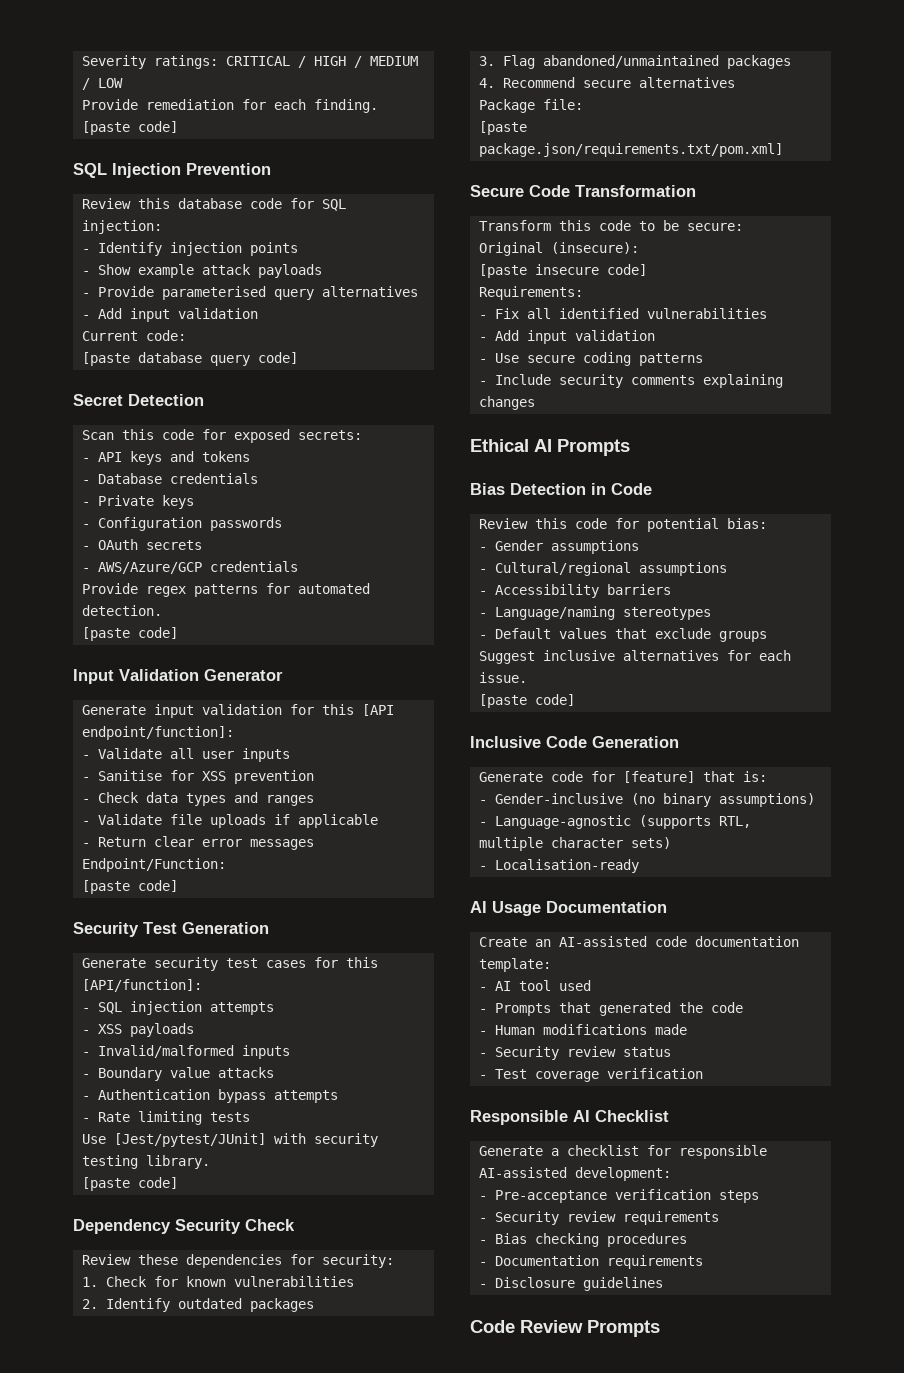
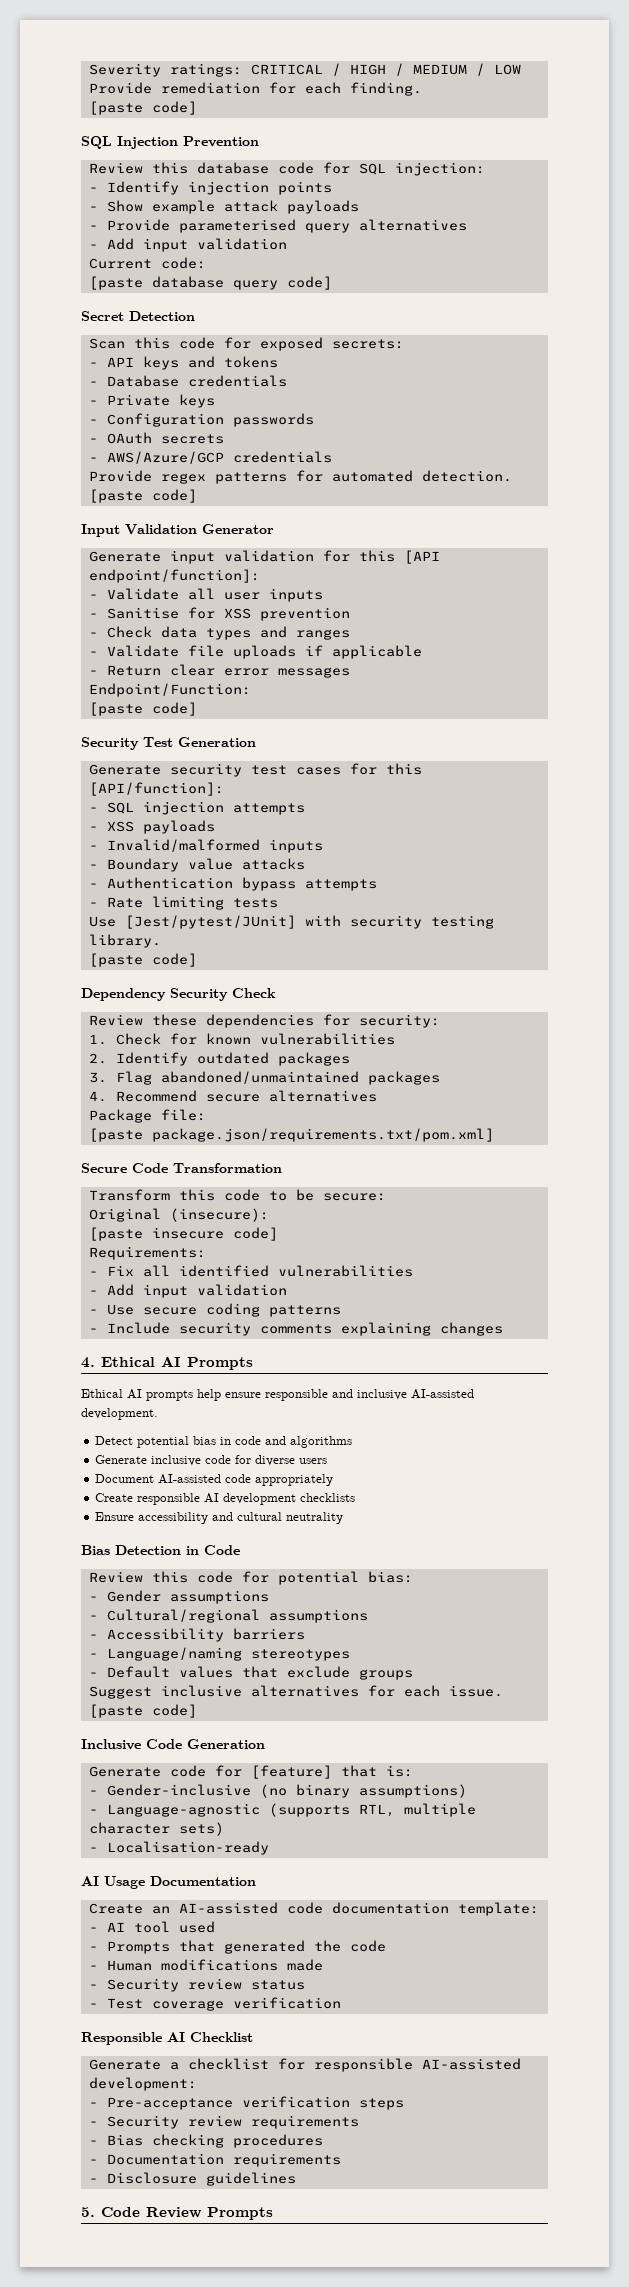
- Ethical AI Prompts
+ 4. Ethical AI Prompts
+ Ethical AI prompts help ensure responsible and inclusive AI-assisted development.
+ Detect potential bias in code and algorithms
+ Generate inclusive code for diverse users
+ Document AI-assisted code appropriately
+ Create responsible AI development checklists
+ Ensure accessibility and cultural neutrality
- Code Review Prompts
+ 5. Code Review Prompts

